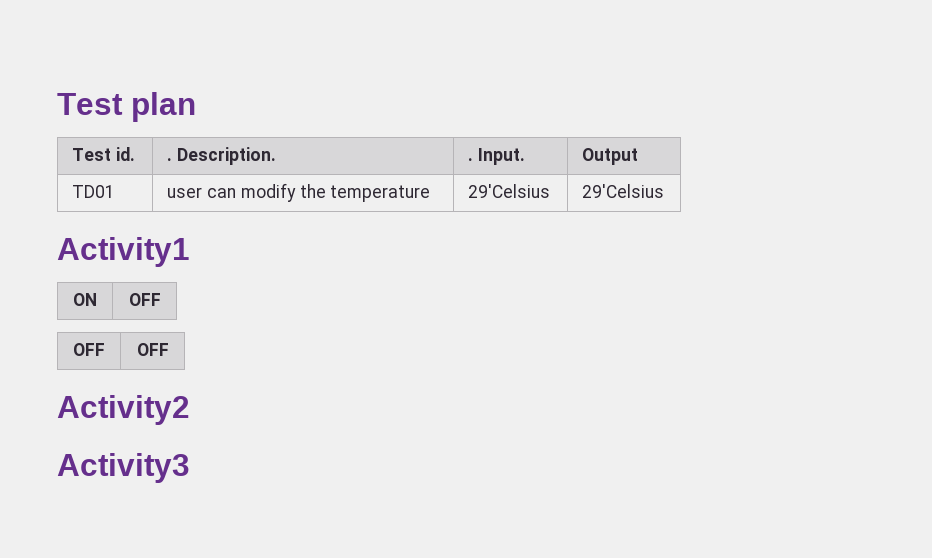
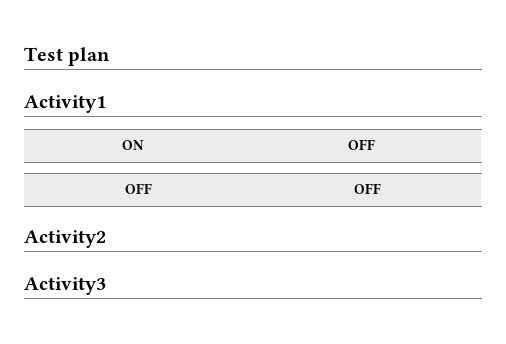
- Test id. | . Description. | . Input. | Output
- TD01 | user can modify the temperature | 29'Celsius | 29'Celsius

